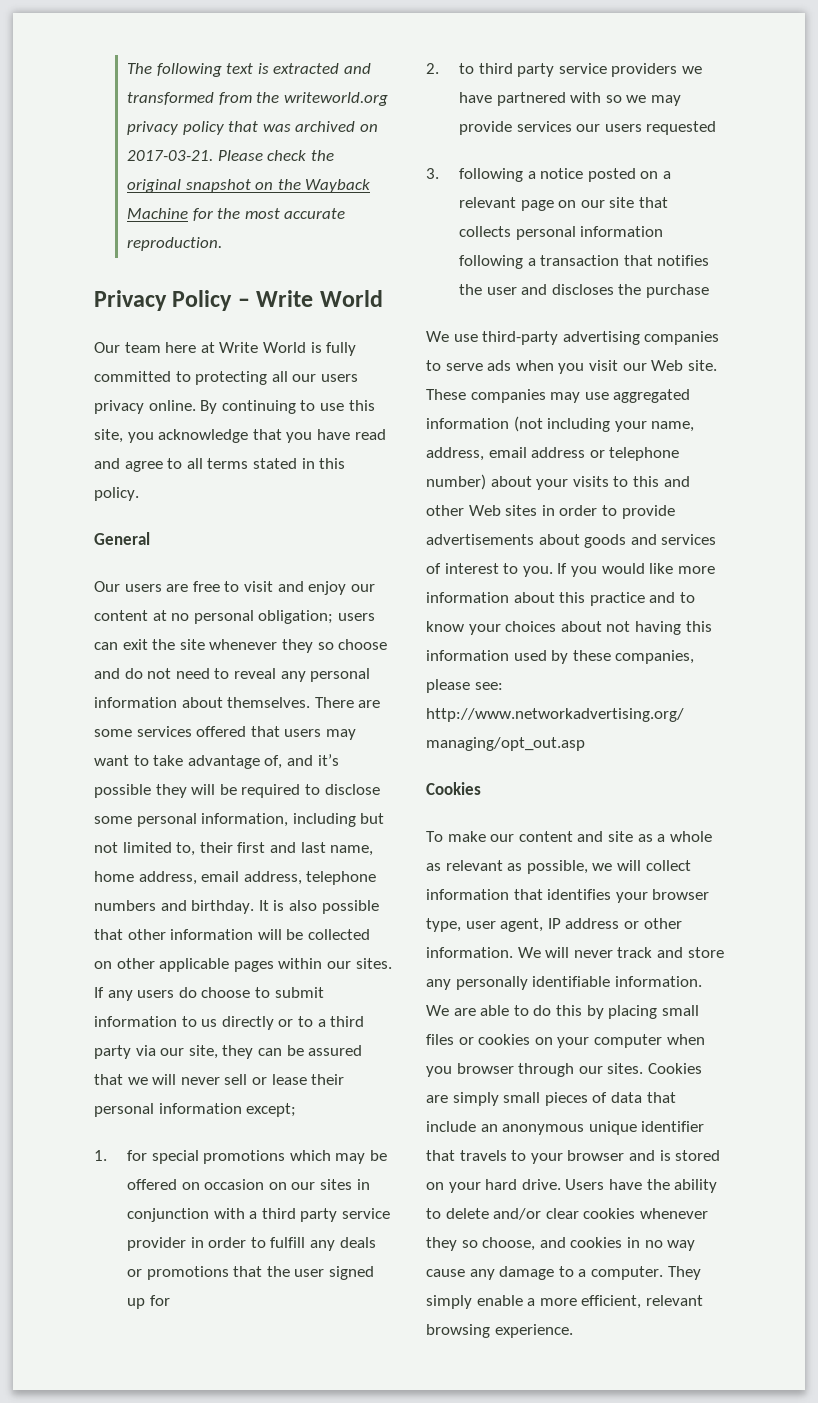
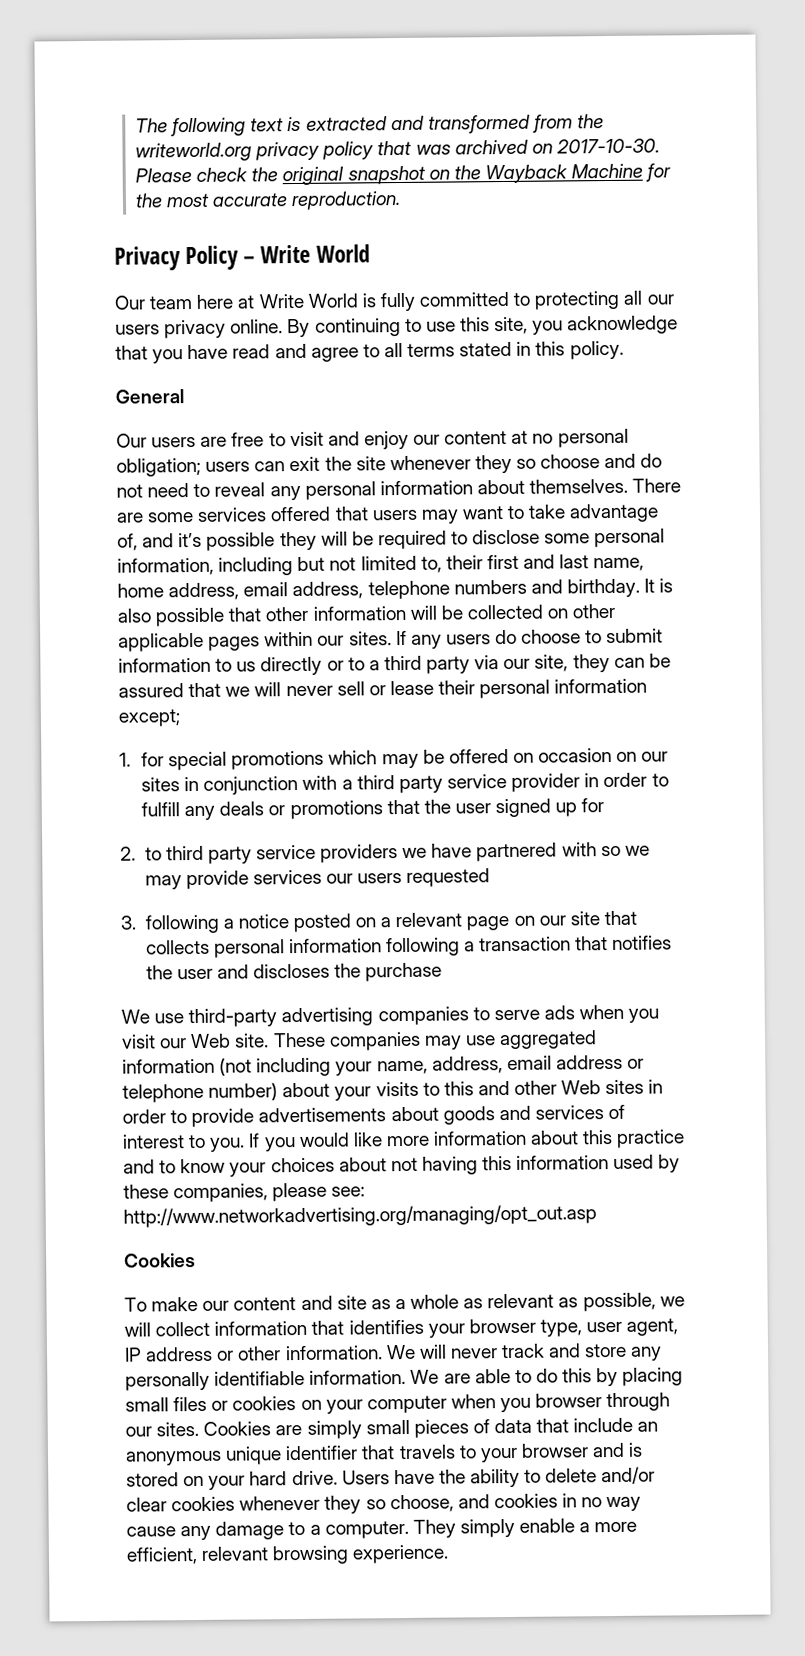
- The following text is extracted and transformed from the writeworld.org privacy policy that was archived on 2017-03-21.
+ The following text is extracted and transformed from the writeworld.org privacy policy that was archived on 2017-10-30.

